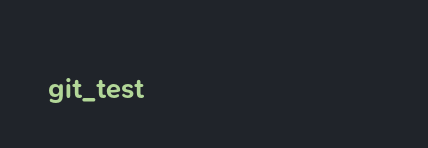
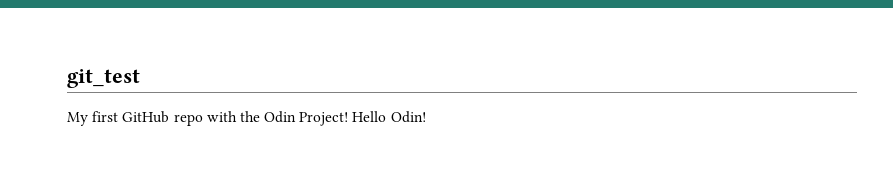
+ My first GitHub repo with the Odin Project! Hello Odin!

